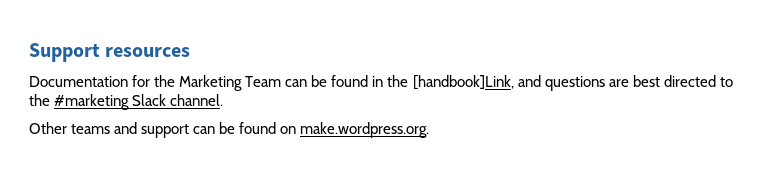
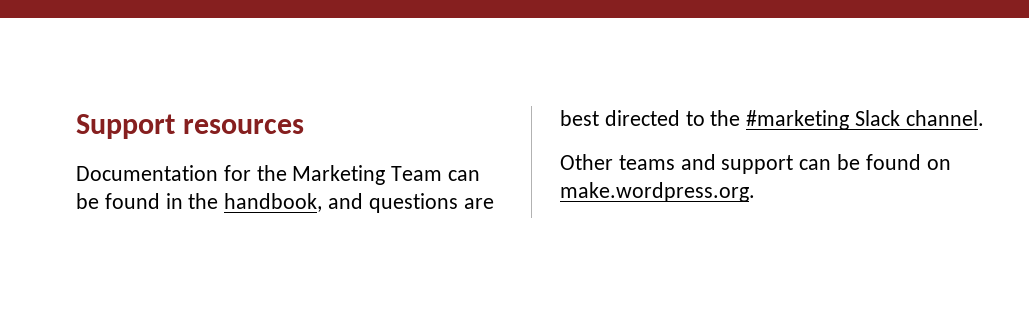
- Documentation for the Marketing Team can be found in the [handbook]Link, and questions are best directed to the #marketing Slack channel.
+ Documentation for the Marketing Team can be found in the handbook, and questions are best directed to the #marketing Slack channel.

